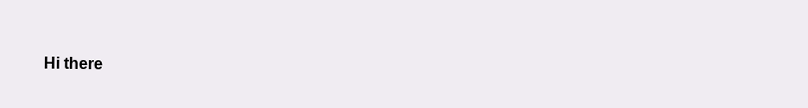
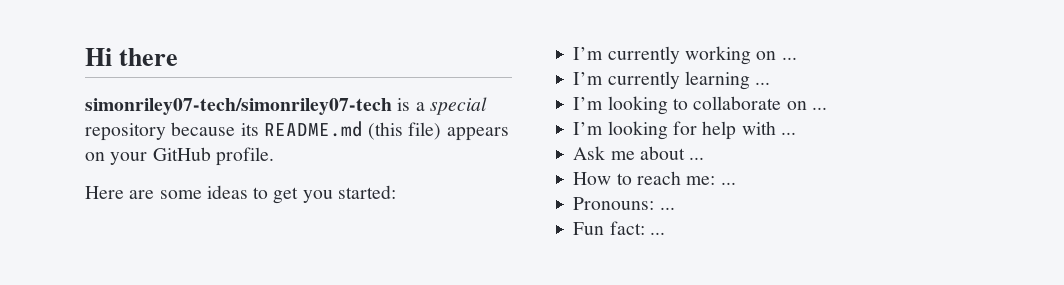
+ simonriley07-tech/simonriley07-tech is a special repository because its README.md (this file) appears on your GitHub profile.
+ Here are some ideas to get you started:
+ I’m currently working on ...
+ I’m currently learning ...
+ I’m looking to collaborate on ...
+ I’m looking for help with ...
+ Ask me about ...
+ How to reach me: ...
+ Pronouns: ...
+ Fun fact: ...

